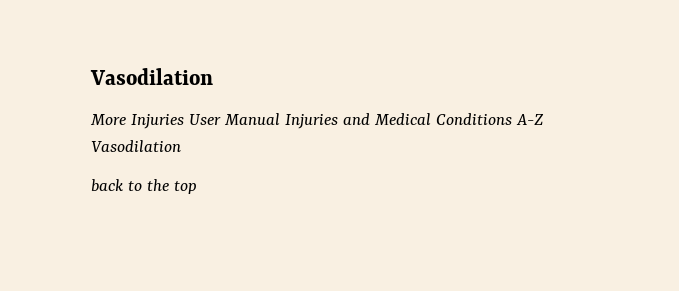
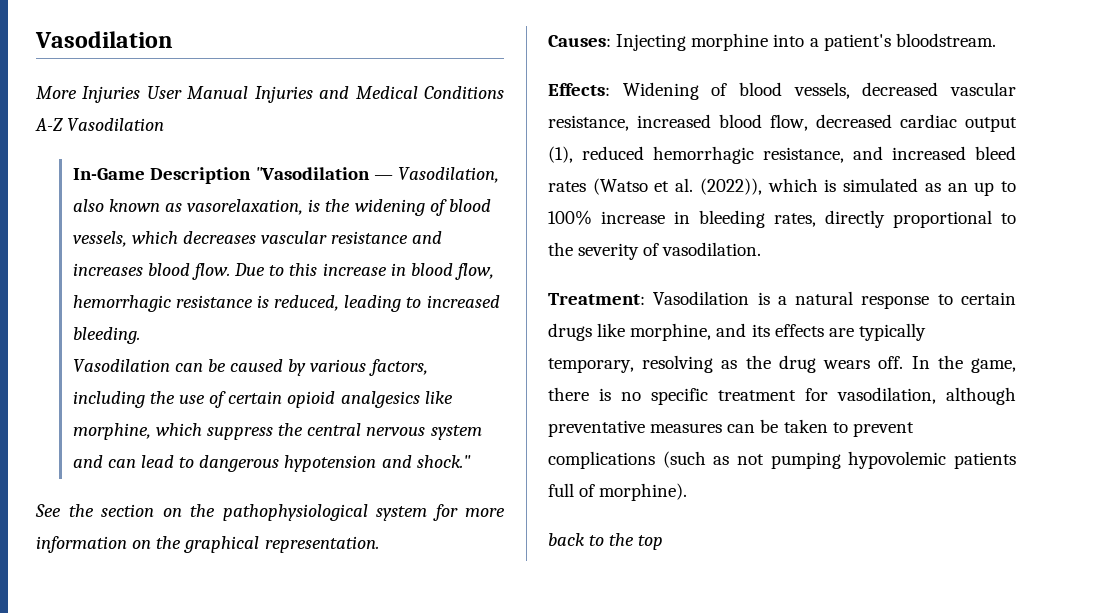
+ In-Game Description "Vasodilation — Vasodilation, also known as vasorelaxation, is the widening of blood vessels, which decreases vascular resistance and increases blood flow. Due to this increase in blood flow, hemorrhagic resistance is reduced, leading to increased bleeding.
+ Vasodilation can be caused by various factors, including the use of certain opioid analgesics like morphine, which suppress the central nervous system and can lead to dangerous hypotension and shock."
+ See the section on the pathophysiological system for more information on the graphical representation.
+ Causes: Injecting morphine into a patient's bloodstream.
+ Effects: Widening of blood vessels, decreased vascular resistance, increased blood flow, decreased cardiac output (1), reduced hemorrhagic resistance, and increased bleed rates (Watso et al. (2022)), which is simulated as an up to 100% increase in bleeding rates, directly proportional to the severity of vasodilation.
+ Treatment: Vasodilation is a natural response to certain drugs like morphine, and its effects are typically temporary, resolving as the drug wears off. In the game, there is no specific treatment for vasodilation, although preventative measures can be taken to prevent complications (such as not pumping hypovolemic patients full of morphine).

